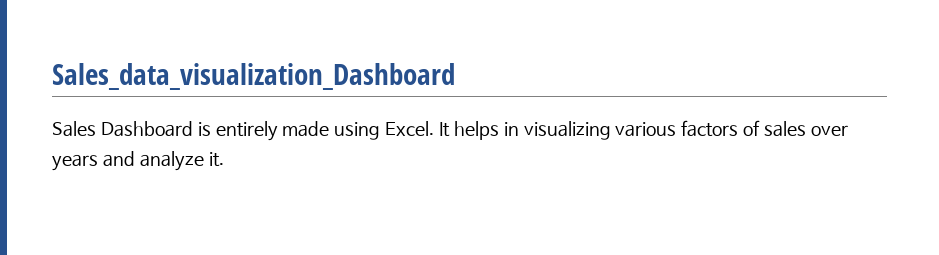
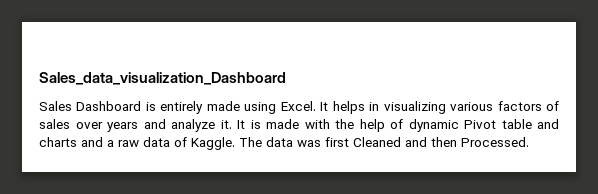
+ It is made with the help of dynamic Pivot table and charts and a raw data of Kaggle. The data was first Cleaned and then Processed.

